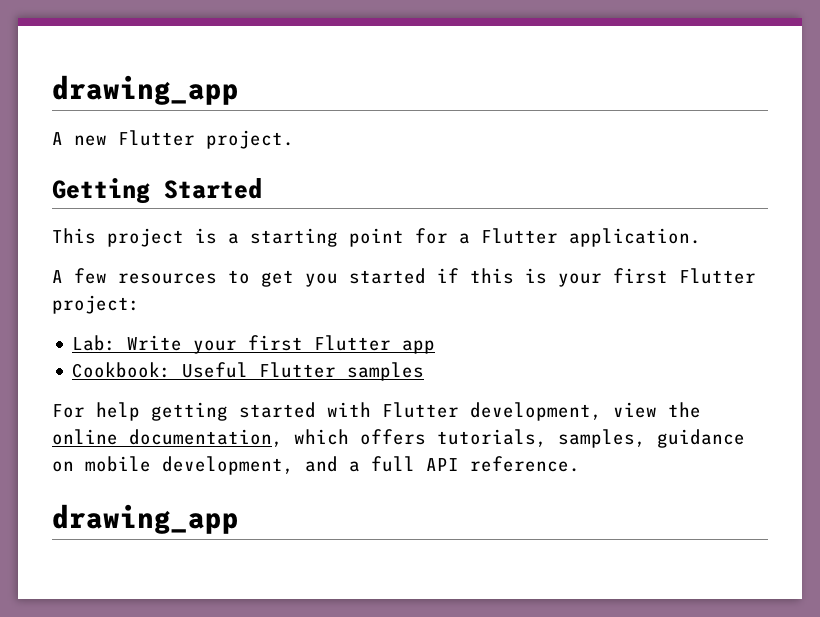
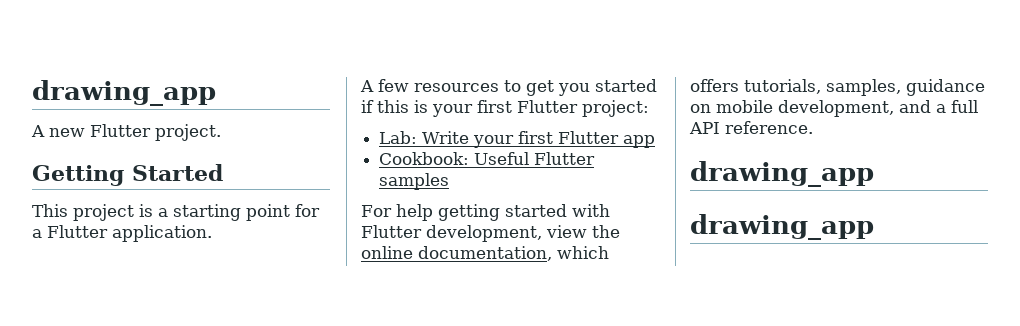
  For help getting started with Flutter development, view the online documentation, which offers tutorials, samples, guidance on mobile development, and a full API reference.
+ drawing_app

